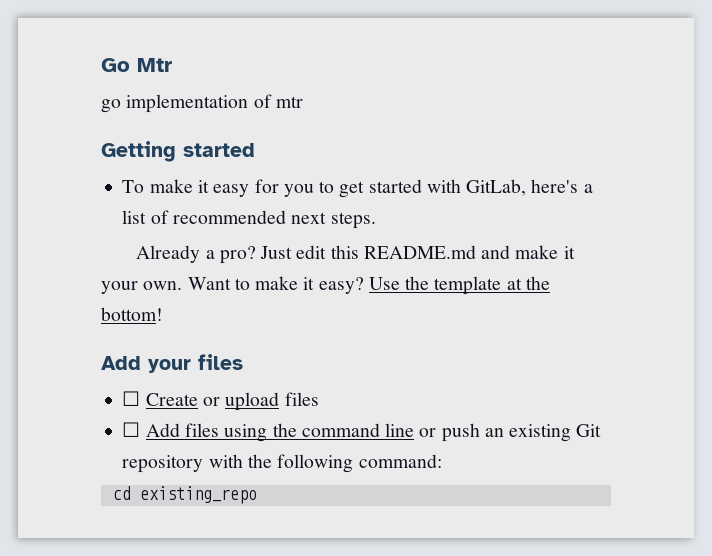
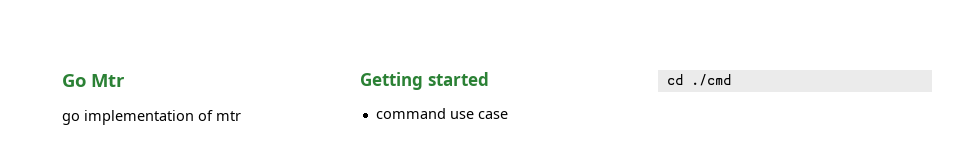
- To make it easy for you to get started with GitLab, here's a list of recommended next steps.
- Already a pro? Just edit this README.md and make it your own. Want to make it easy? Use the template at the bottom!
- Add your files
- ☐ Create or upload files
- ☐ Add files using the command line or push an existing Git repository with the following command:
+ command use case
- cd existing_repo
+ cd ./cmd

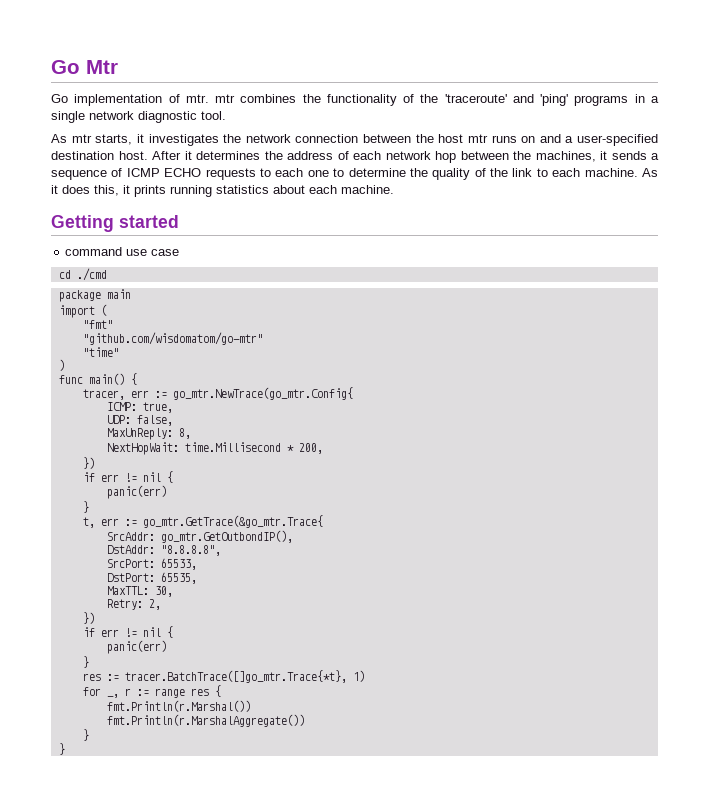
- go implementation of mtr
+ Go implementation of mtr. mtr combines the functionality of the 'traceroute' and 'ping' programs in a single network diagnostic tool.
+ As mtr starts, it investigates the network connection between the host mtr runs on and a user-specified destination host. After it determines the address of each network hop between the machines, it sends a sequence of ICMP ECHO requests to each one to determine the quality of the link to each machine. As it does this, it prints running statistics about each machine.
+ package main
+ import (
+ "fmt"
+ "github.com/wisdomatom/go-mtr"
+ "time"
+ )
+ func main() {
+ tracer, err := go_mtr.NewTrace(go_mtr.Config{
+ ICMP: true,
+ UDP: false,
+ MaxUnReply: 8,
+ NextHopWait: time.Millisecond * 200,
+ })
+ if err != nil {
+ panic(err)
+ }
+ t, err := go_mtr.GetTrace(&go_mtr.Trace{
+ SrcAddr: go_mtr.GetOutbondIP(),
+ DstAddr: "8.8.8.8",
+ SrcPort: 65533,
+ DstPort: 65535,
+ MaxTTL: 30,
+ Retry: 2,
+ })
+ if err != nil {
+ panic(err)
+ }
+ res := tracer.BatchTrace([]go_mtr.Trace{*t}, 1)
+ for _, r := range res {
+ fmt.Println(r.Marshal())
+ fmt.Println(r.MarshalAggregate())
+ }
+ }

